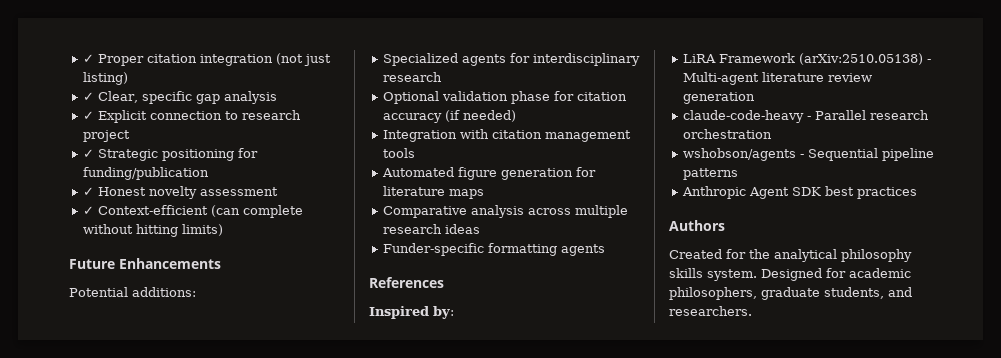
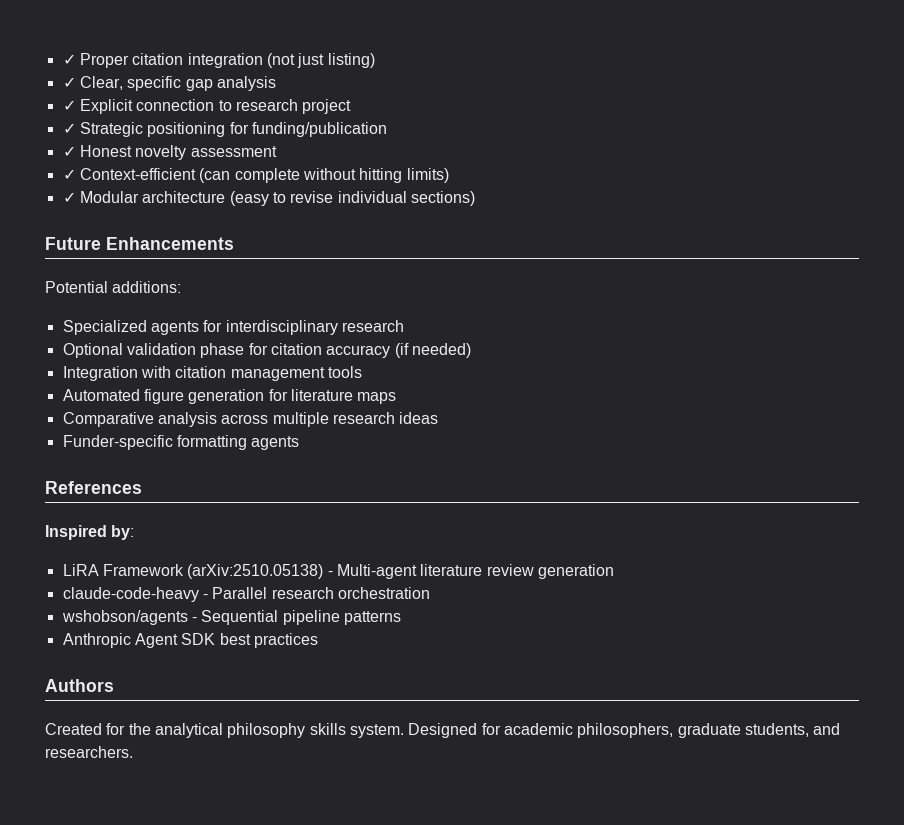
+ ✓ Modular architecture (easy to revise individual sections)

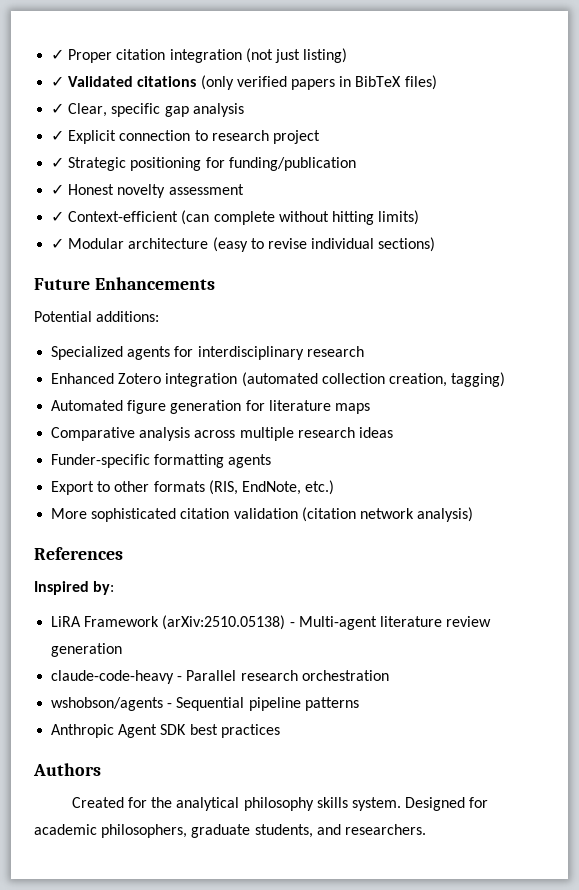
+ ✓ Validated citations (only verified papers in BibTeX files)
- Optional validation phase for citation accuracy (if needed)
- Integration with citation management tools
+ Enhanced Zotero integration (automated collection creation, tagging)
+ Export to other formats (RIS, EndNote, etc.)
+ More sophisticated citation validation (citation network analysis)

